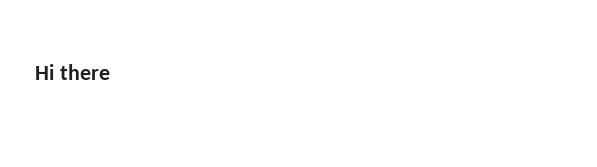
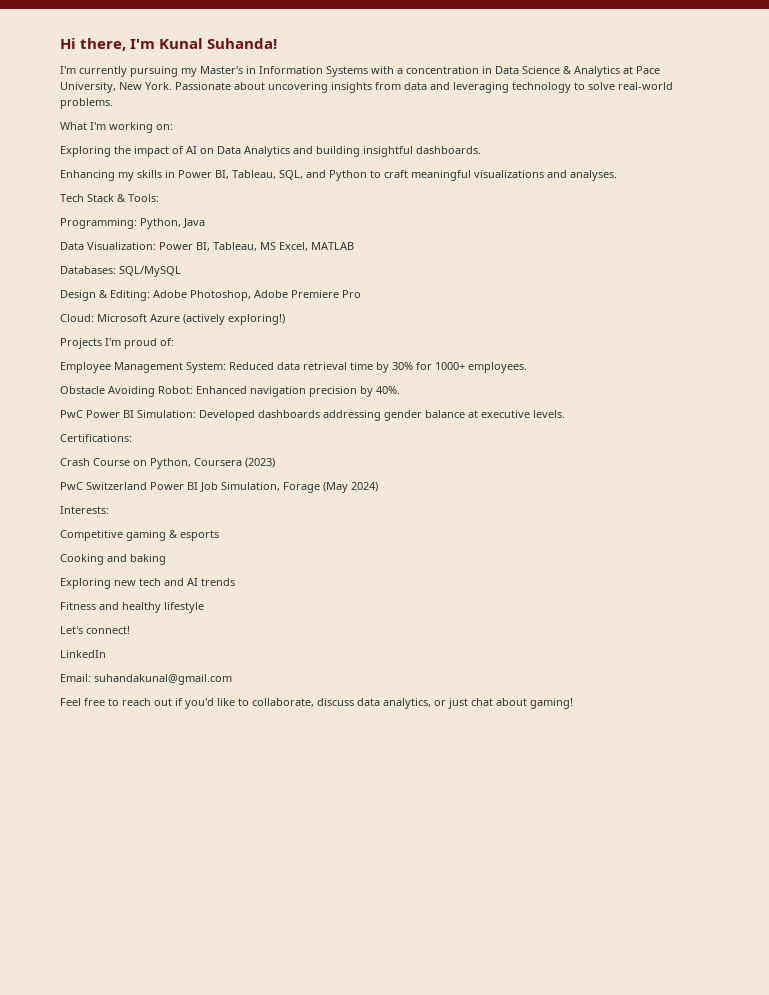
- Hi there
+ Hi there, I'm Kunal Suhanda!
+ I'm currently pursuing my Master's in Information Systems with a concentration in Data Science & Analytics at Pace University, New York. Passionate about uncovering insights from data and leveraging technology to solve real-world problems.
+ What I'm working on:
+ Exploring the impact of AI on Data Analytics and building insightful dashboards.
+ Enhancing my skills in Power BI, Tableau, SQL, and Python to craft meaningful visualizations and analyses.
+ Tech Stack & Tools:
+ Programming: Python, Java
+ Data Visualization: Power BI, Tableau, MS Excel, MATLAB
+ Databases: SQL/MySQL
+ Design & Editing: Adobe Photoshop, Adobe Premiere Pro
+ Cloud: Microsoft Azure (actively exploring!)
+ Projects I'm proud of:
+ Employee Management System: Reduced data retrieval time by 30% for 1000+ employees.
+ Obstacle Avoiding Robot: Enhanced navigation precision by 40%.
+ PwC Power BI Simulation: Developed dashboards addressing gender balance at executive levels.
+ Certifications:
+ Crash Course on Python, Coursera (2023)
+ PwC Switzerland Power BI Job Simulation, Forage (May 2024)
+ Interests:
+ Competitive gaming & esports
+ Cooking and baking
+ Exploring new tech and AI trends
+ Fitness and healthy lifestyle
+ Let's connect!
+ LinkedIn
+ Email: suhandakunal@gmail.com
+ Feel free to reach out if you'd like to collaborate, discuss data analytics, or just chat about gaming!

